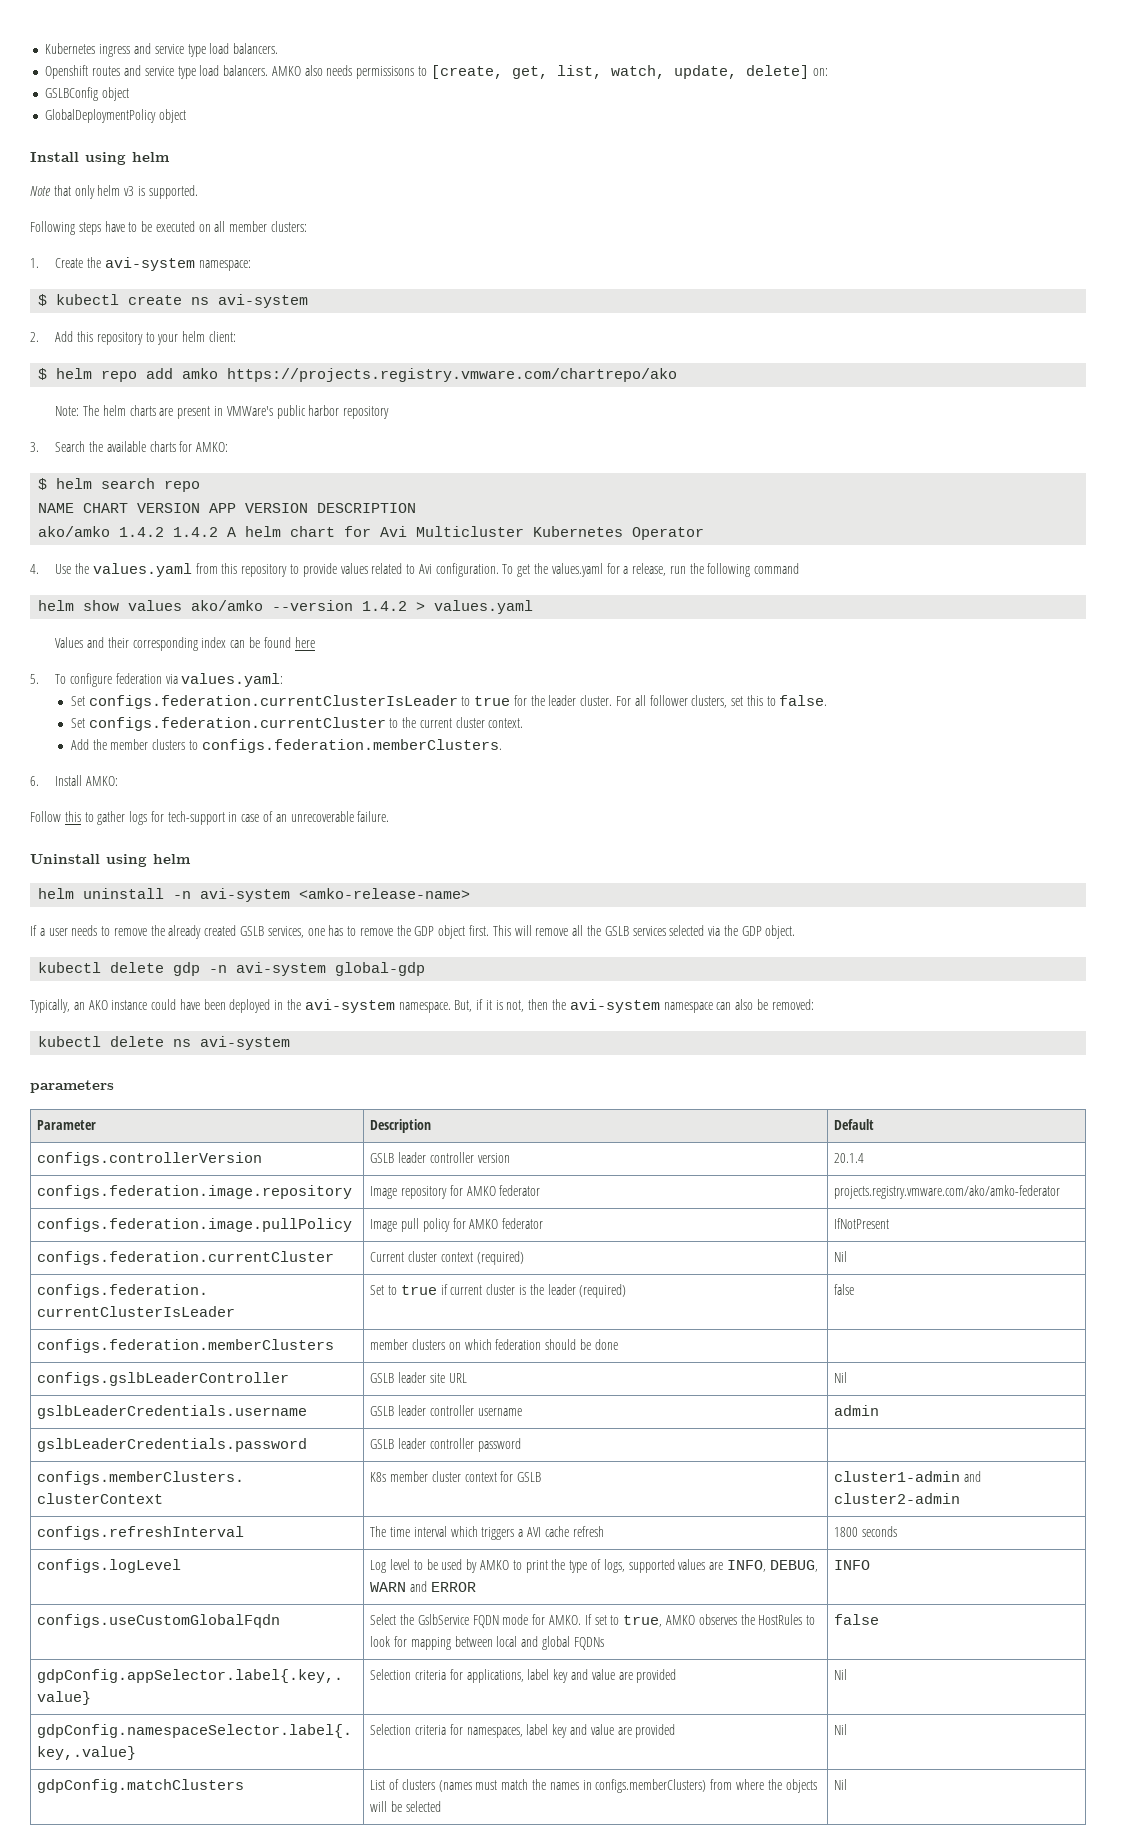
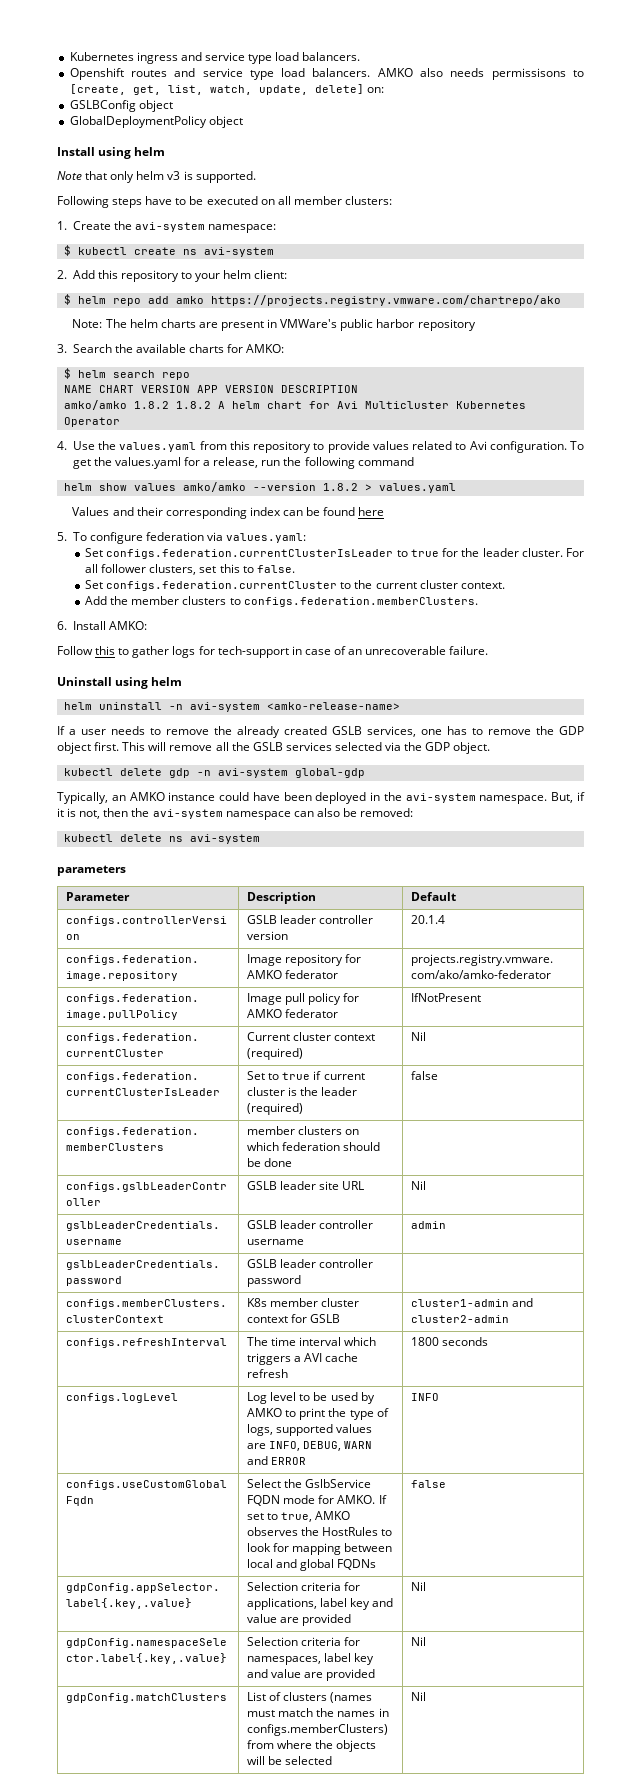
- ako/amko 1.4.2 1.4.2 A helm chart for Avi Multicluster Kubernetes Operator
+ amko/amko 1.8.2 1.8.2 A helm chart for Avi Multicluster Kubernetes Operator
- helm show values ako/amko --version 1.4.2 > values.yaml
+ helm show values amko/amko --version 1.8.2 > values.yaml
- Typically, an AKO instance could have been deployed in the avi-system namespace.
+ Typically, an AMKO instance could have been deployed in the avi-system namespace.

